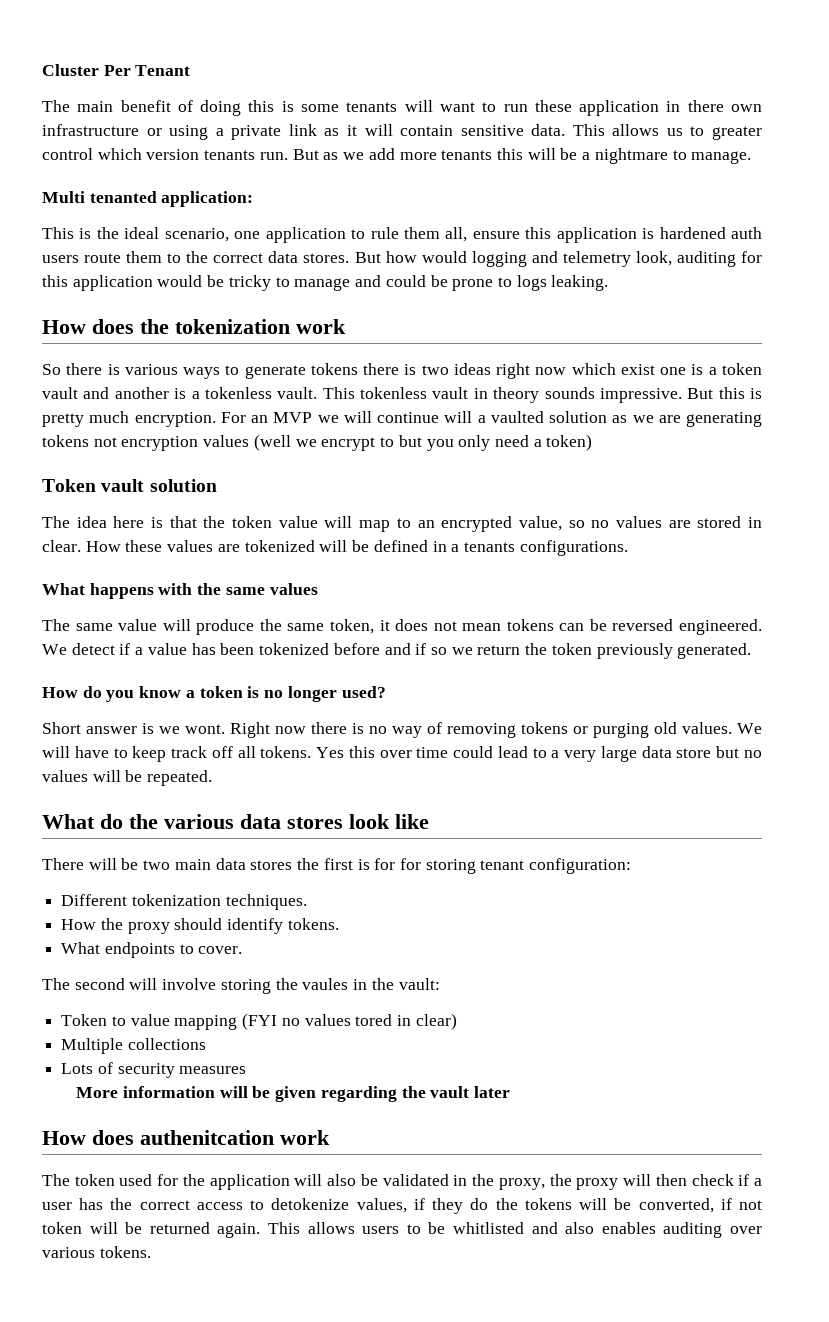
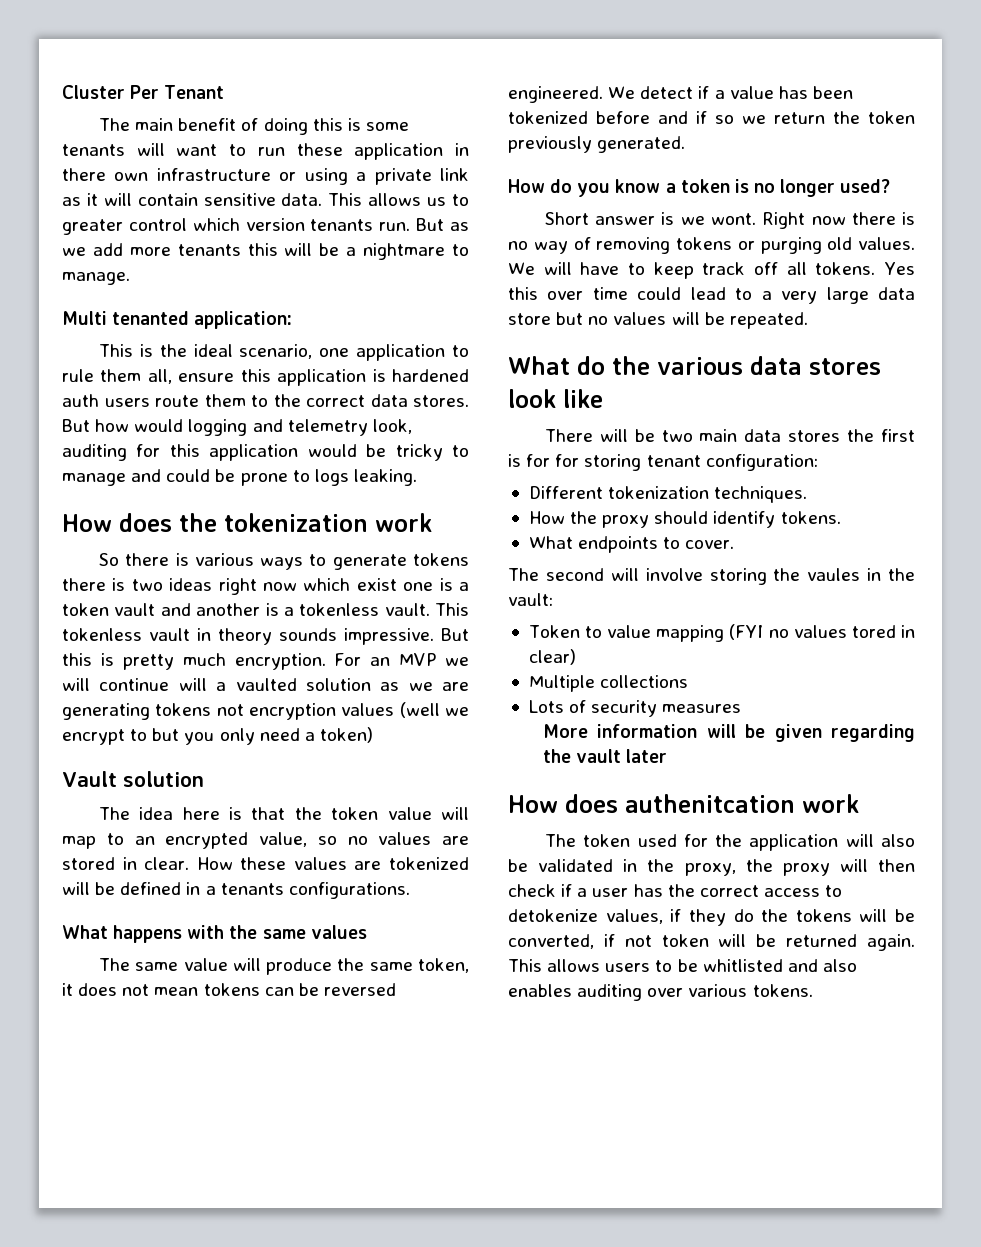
- Token vault solution
+ Vault solution

